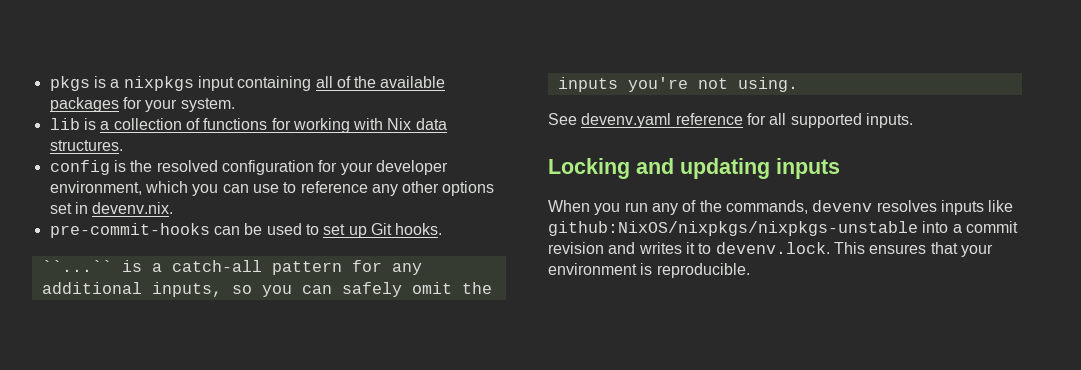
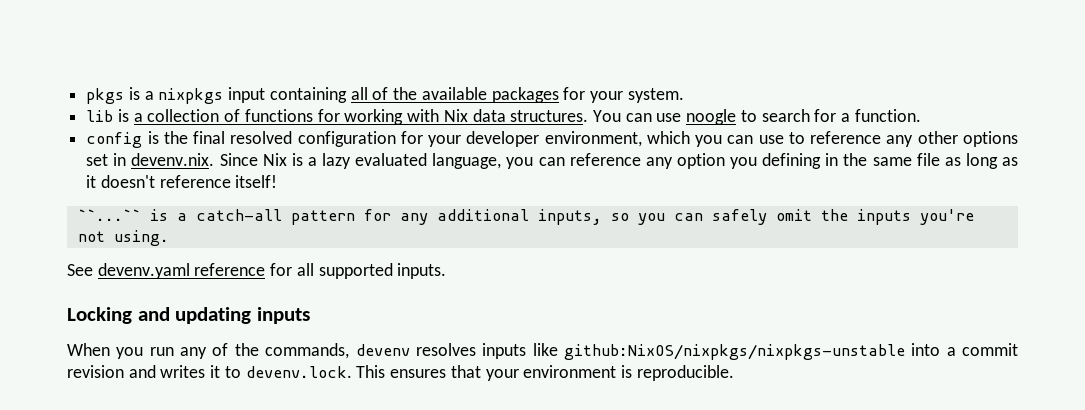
+ You can use noogle to search for a function.
- config is the resolved configuration for your developer environment, which you can use to reference any other options set in devenv.nix.
- pre-commit-hooks can be used to set up Git hooks.
+ config is the final resolved configuration for your developer environment, which you can use to reference any other options set in devenv.nix. Since Nix is a lazy evaluated language, you can reference any option you defining in the same file as long as it doesn't reference itself!

